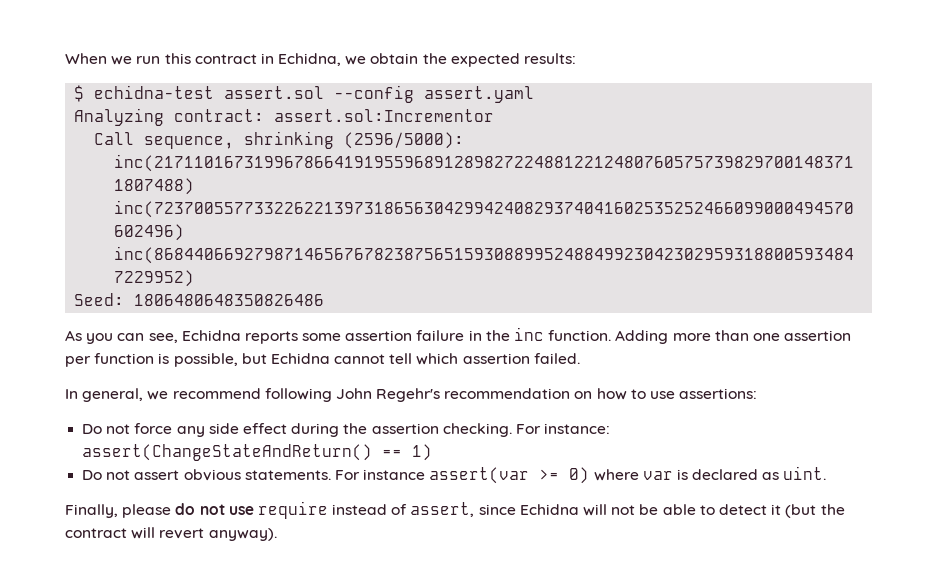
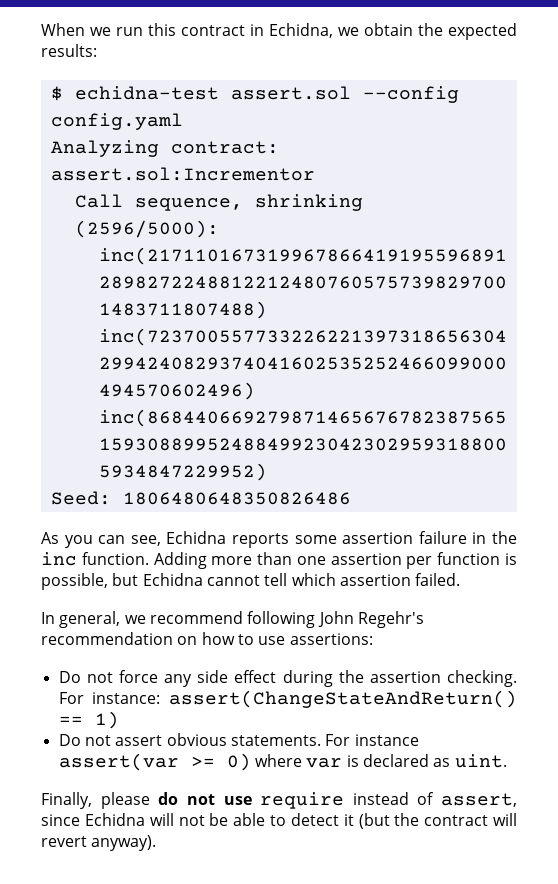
- $ echidna-test assert.sol --config assert.yaml
+ $ echidna-test assert.sol --config config.yaml

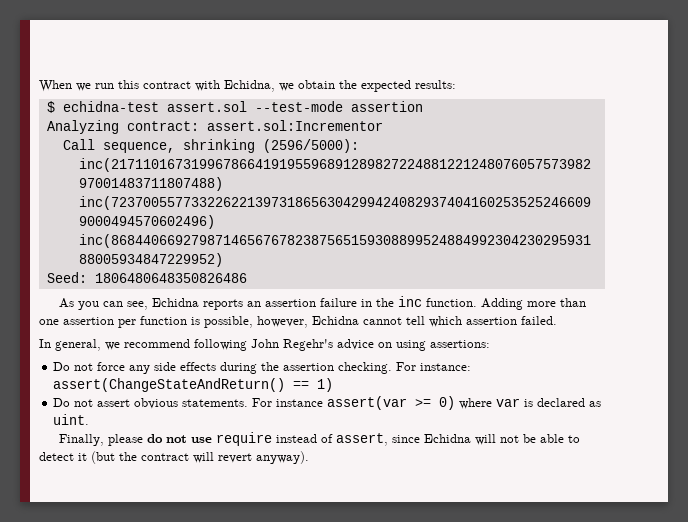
- When we run this contract in Echidna, we obtain the expected results:
+ When we run this contract with Echidna, we obtain the expected results:
- $ echidna-test assert.sol --config config.yaml
+ $ echidna-test assert.sol --test-mode assertion
- As you can see, Echidna reports some assertion failure in the inc function.
+ As you can see, Echidna reports an assertion failure in the inc function.
- Adding more than one assertion per function is possible, but Echidna cannot tell which assertion failed.
+ Adding more than one assertion per function is possible, however, Echidna cannot tell which assertion failed.
- In general, we recommend following John Regehr's recommendation on how to use assertions:
+ In general, we recommend following John Regehr's advice on using assertions:
- Do not force any side effect during the assertion checking.
+ Do not force any side effects during the assertion checking.

